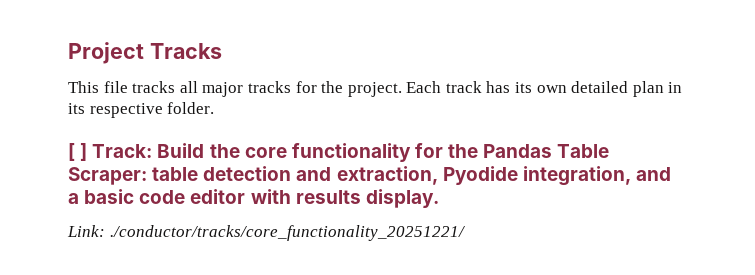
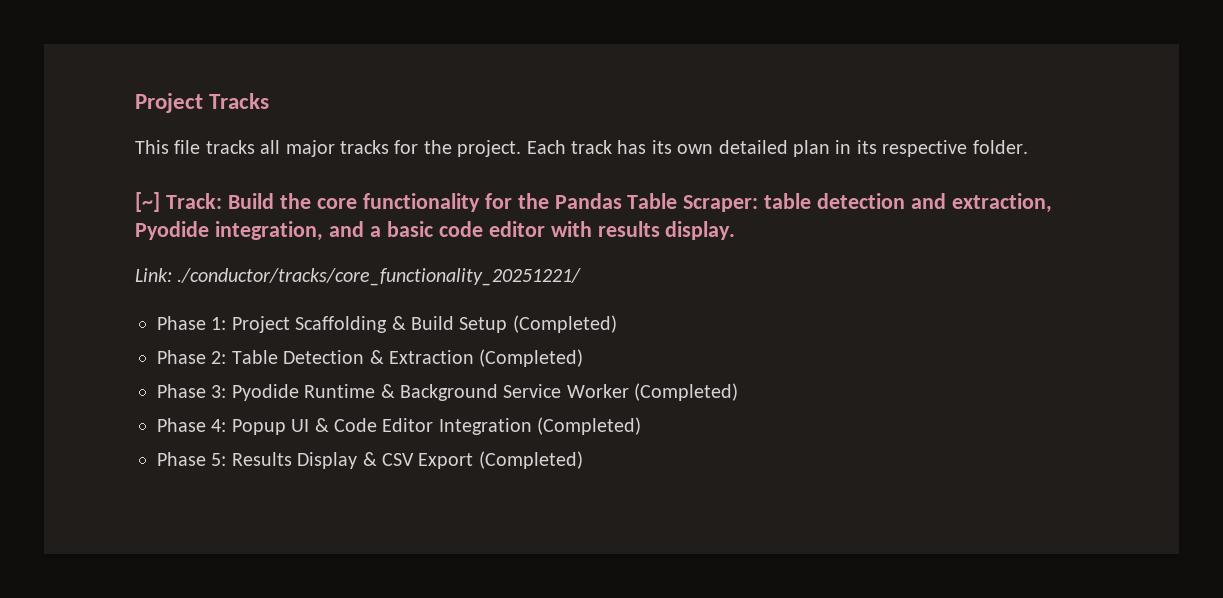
- [ ] Track: Build the core functionality for the Pandas Table Scraper: table detection and extraction, Pyodide integration, and a basic code editor with results display.
+ [~] Track: Build the core functionality for the Pandas Table Scraper: table detection and extraction, Pyodide integration, and a basic code editor with results display.
+ Phase 1: Project Scaffolding & Build Setup (Completed)
+ Phase 2: Table Detection & Extraction (Completed)
+ Phase 3: Pyodide Runtime & Background Service Worker (Completed)
+ Phase 4: Popup UI & Code Editor Integration (Completed)
+ Phase 5: Results Display & CSV Export (Completed)

